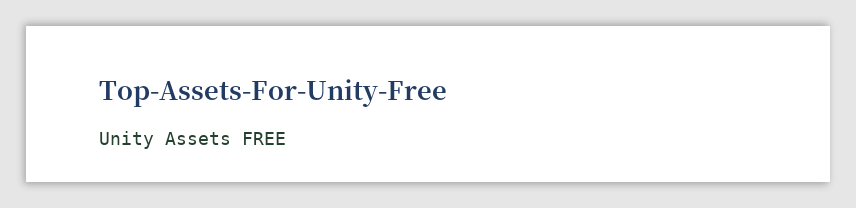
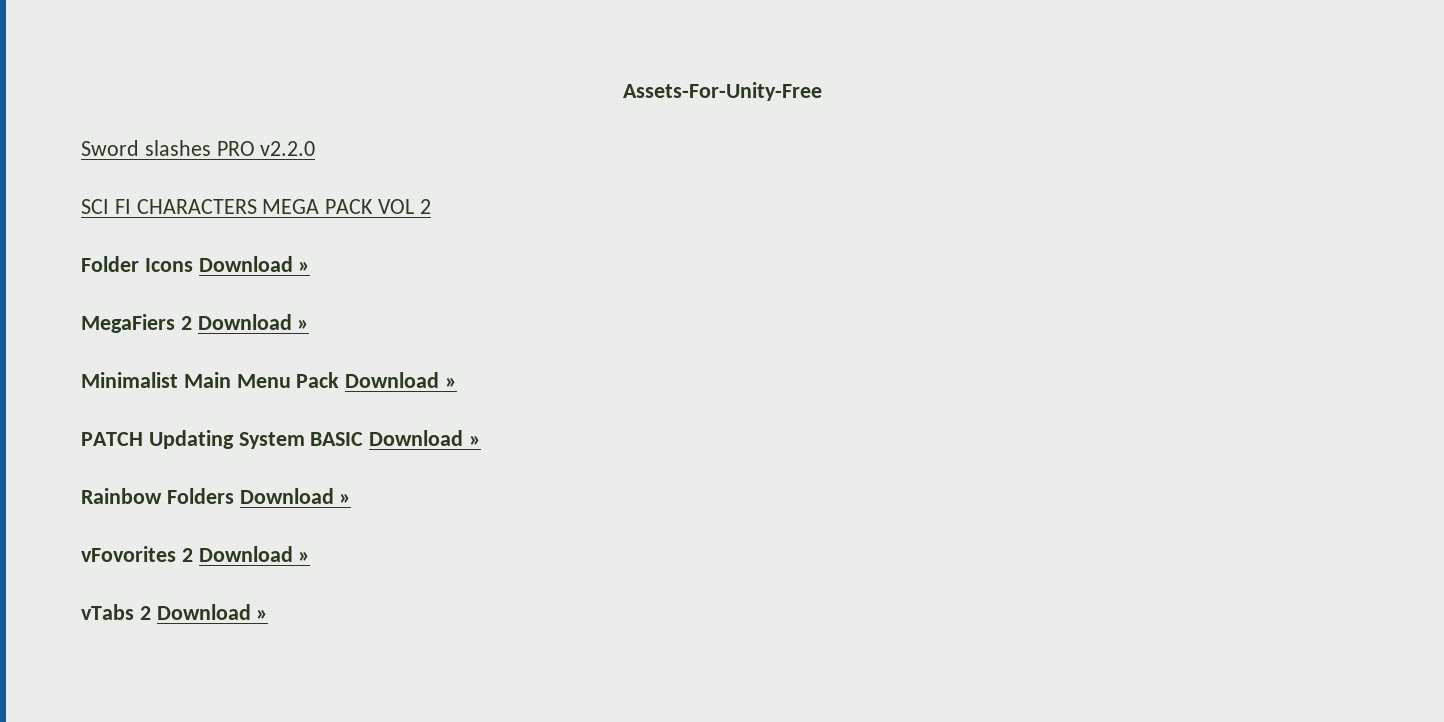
- Top-Assets-For-Unity-Free
- Unity Assets FREE
+ Assets-For-Unity-Free
+ Sword slashes PRO v2.2.0
+ SCI FI CHARACTERS MEGA PACK VOL 2
+ Folder Icons Download »
+ MegaFiers 2 Download »
+ Minimalist Main Menu Pack Download »
+ PATCH Updating System BASIC Download »
+ Rainbow Folders Download »
+ vFovorites 2 Download »
+ vTabs 2 Download »

